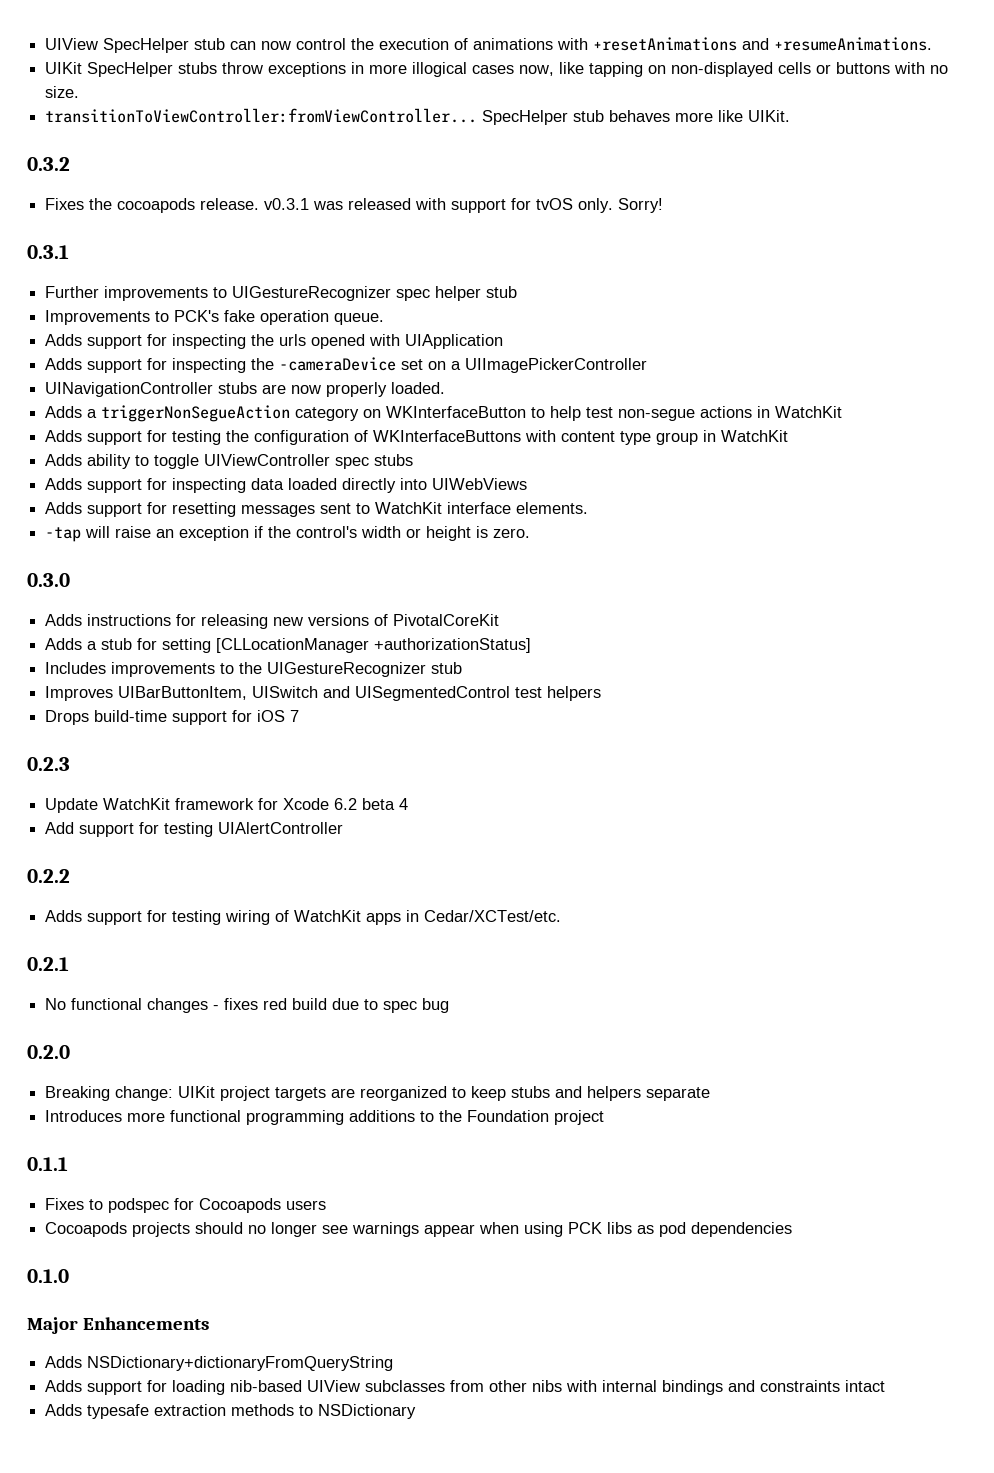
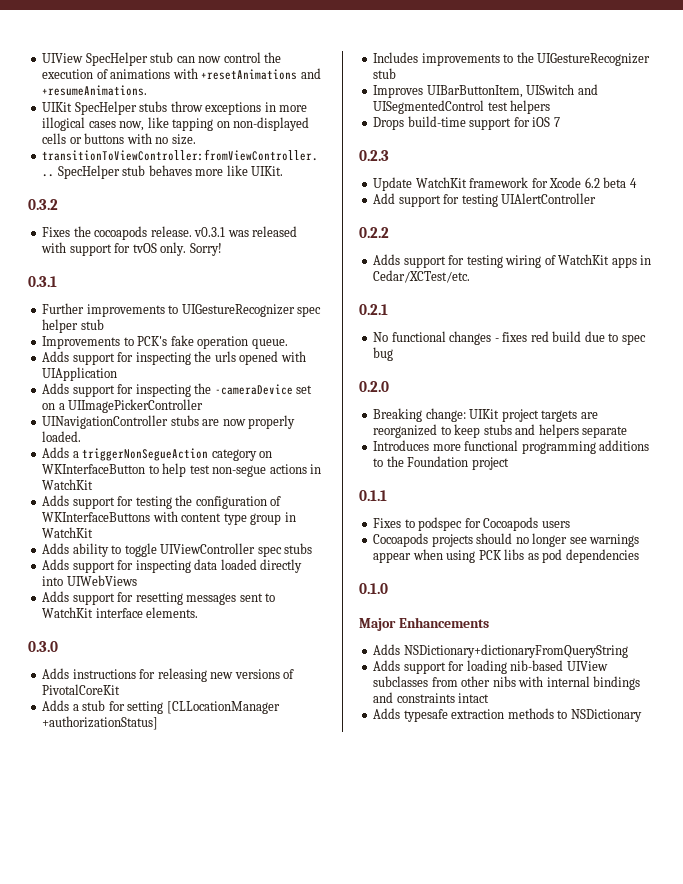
- -tap will raise an exception if the control's width or height is zero.

